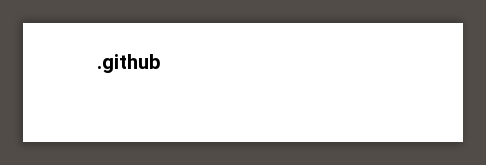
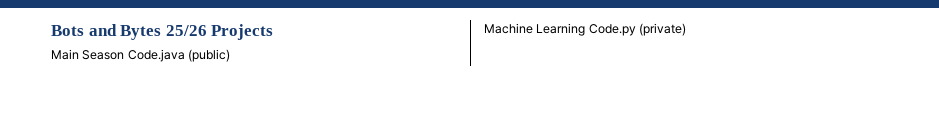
- .github
+ Bots and Bytes 25/26 Projects
+ Main Season Code.java (public)
+ Machine Learning Code.py (private)

